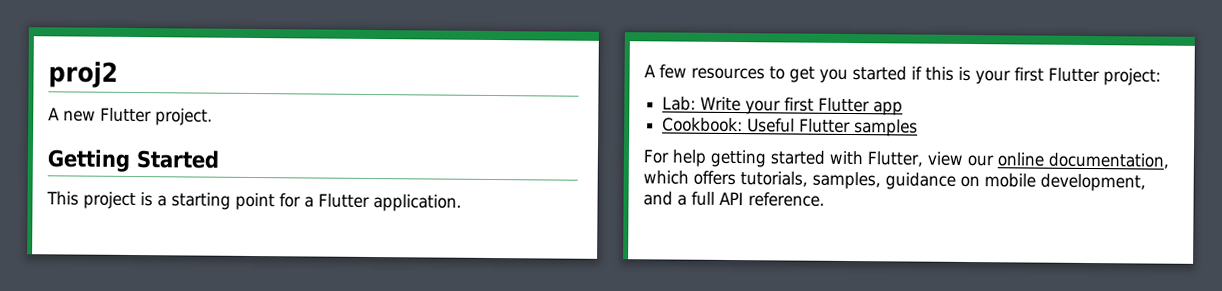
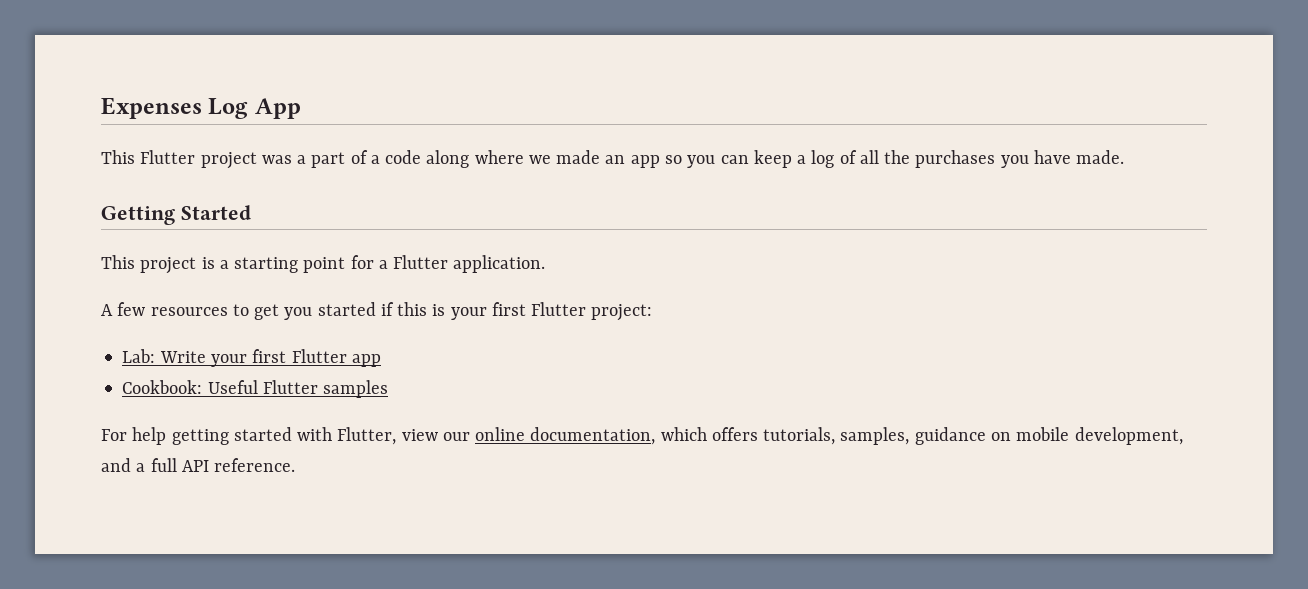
- proj2
- A new Flutter project.
+ Expenses Log App
+ This Flutter project was a part of a code along where we made an app so you can keep a log of all the purchases you have made.

